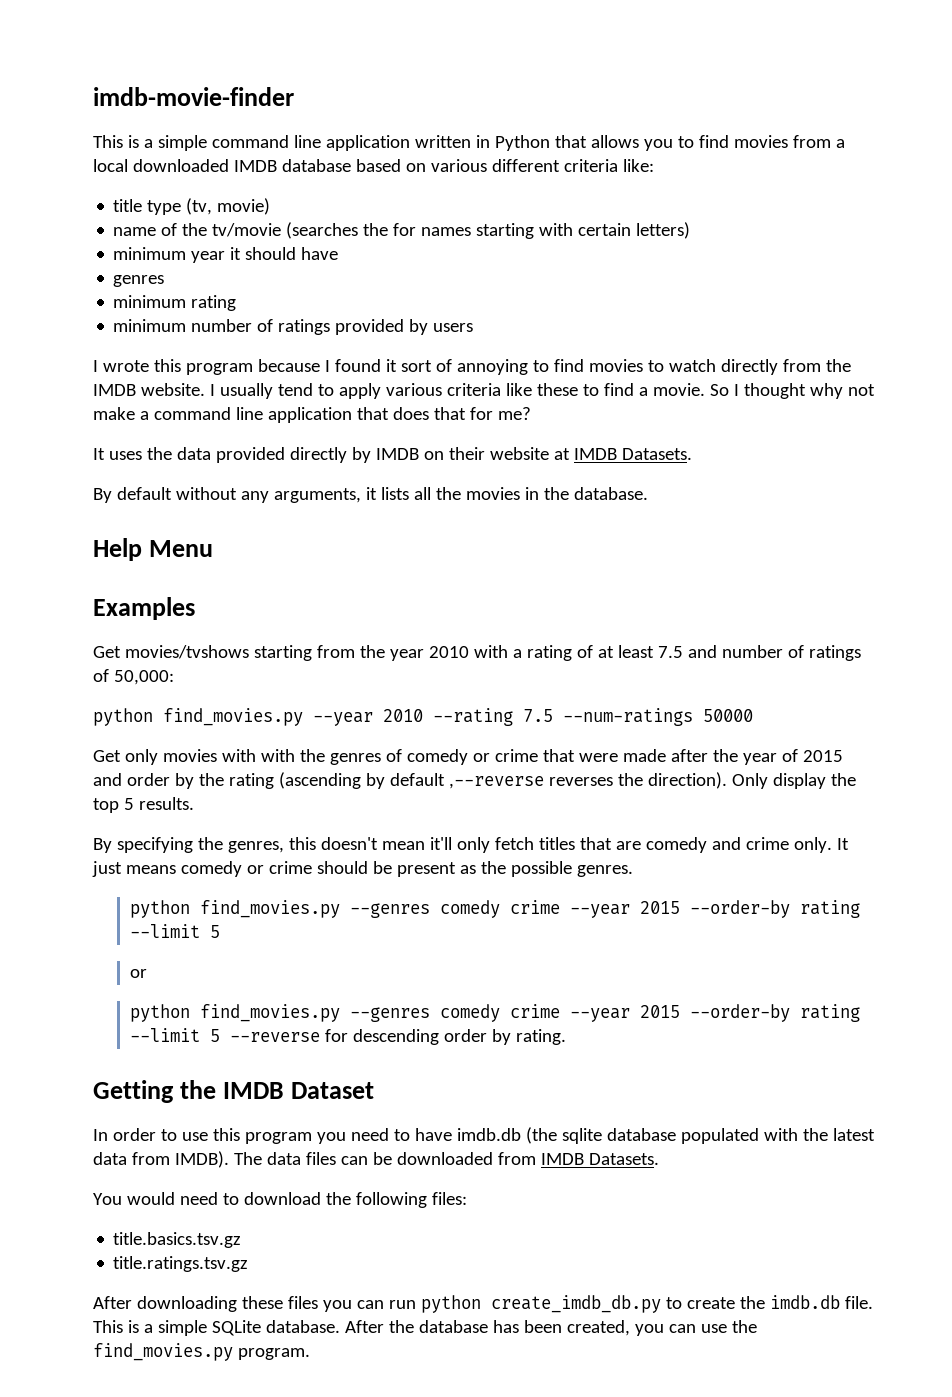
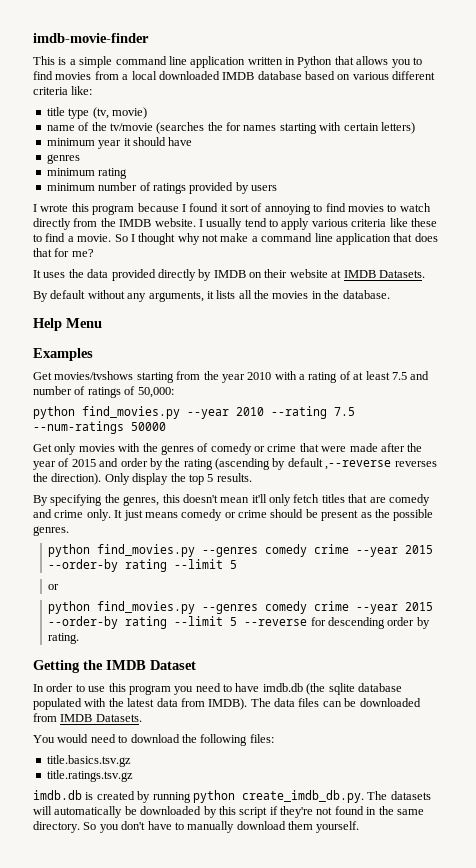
- Get only movies with with the genres of comedy or crime that were made after the year of 2015 and order by the rating (ascending by default ,--reverse reverses the direction).
+ Get only movies with the genres of comedy or crime that were made after the year of 2015 and order by the rating (ascending by default ,--reverse reverses the direction).
- After downloading these files you can run python create_imdb_db.py to create the imdb.db file. This is a simple SQLite database. After the database has been created, you can use the find_movies.py program.
+ imdb.db is created by running python create_imdb_db.py. The datasets will automatically be downloaded by this script if they're not found in the same directory. So you don't have to manually download them yourself.

